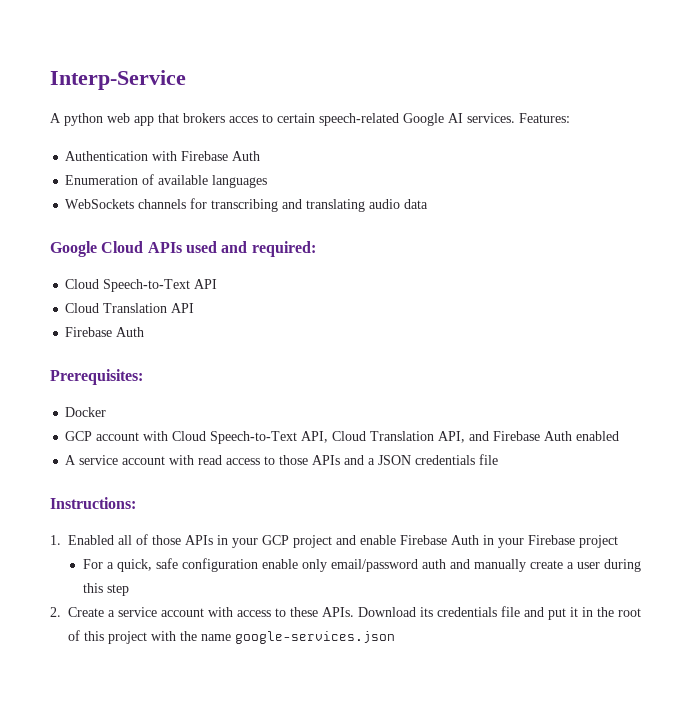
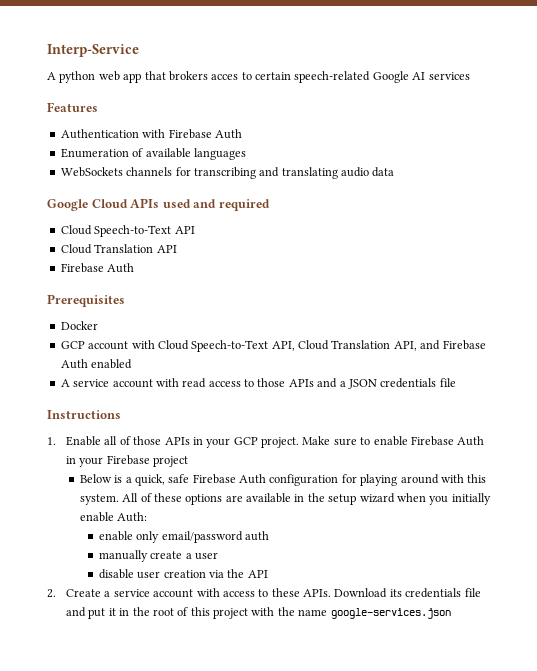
- A python web app that brokers acces to certain speech-related Google AI services. Features:
+ A python web app that brokers acces to certain speech-related Google AI services
+ Features
- Google Cloud APIs used and required:
+ Google Cloud APIs used and required
- Prerequisites:
+ Prerequisites
- Instructions:
+ Instructions
- 1. Enabled all of those APIs in your GCP project and enable Firebase Auth in your Firebase project
+ 1. Enable all of those APIs in your GCP project. Make sure to enable Firebase Auth in your Firebase project
- For a quick, safe configuration enable only email/password auth and manually create a user during this step
+ Below is a quick, safe Firebase Auth configuration for playing around with this system. All of these options are available in the setup wizard when you initially enable Auth:
+ enable only email/password auth
+ manually create a user
+ disable user creation via the API

